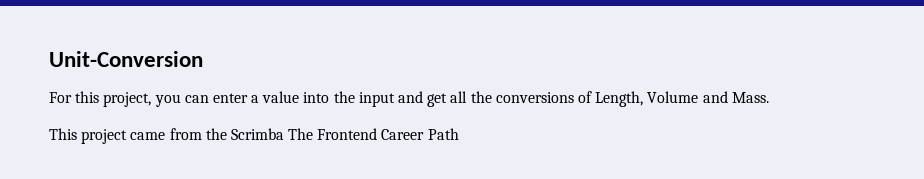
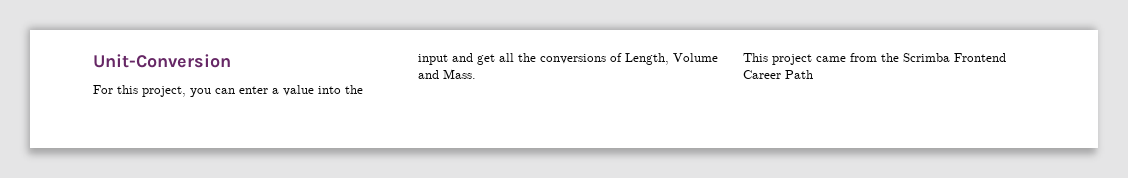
- This project came from the Scrimba The Frontend Career Path
+ This project came from the Scrimba Frontend Career Path

